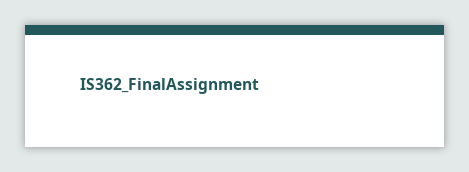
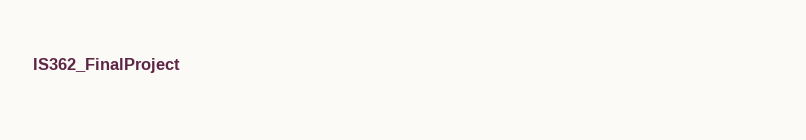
- IS362_FinalAssignment
+ IS362_FinalProject

